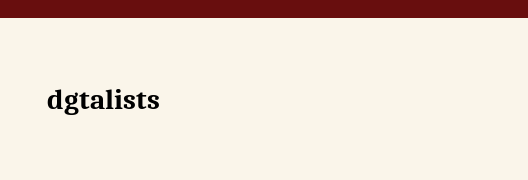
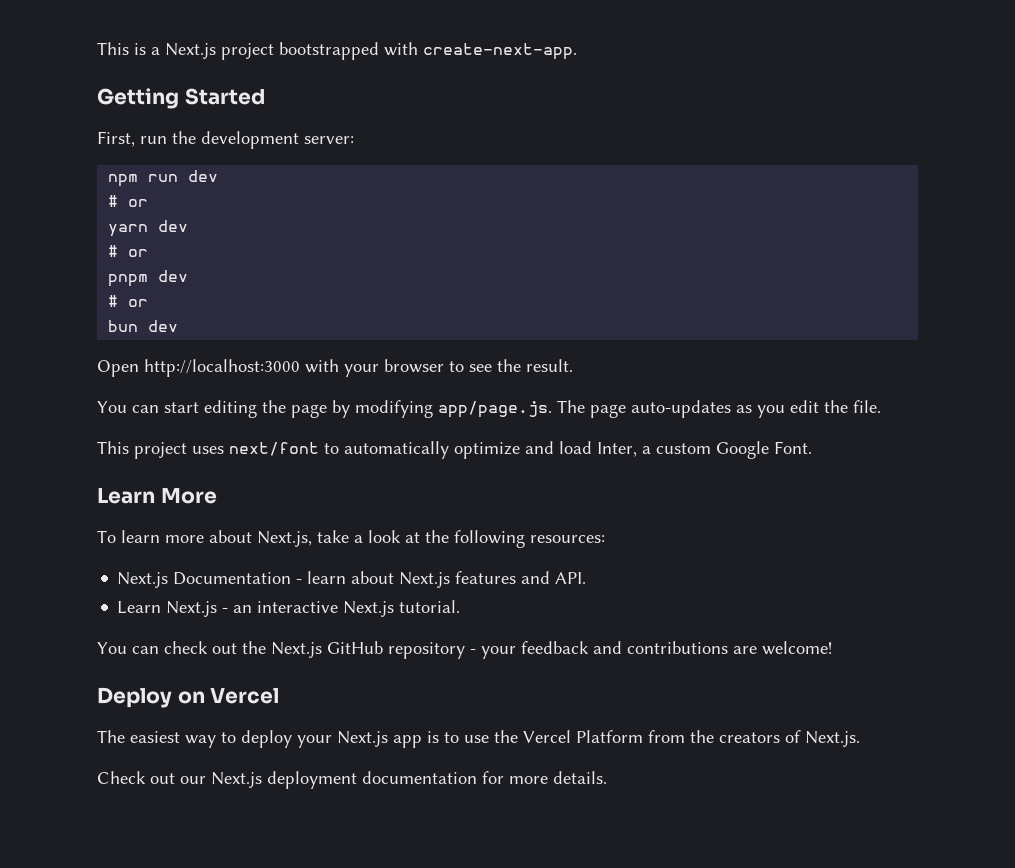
- dgtalists
+ This is a Next.js project bootstrapped with create-next-app.
+ Getting Started
+ First, run the development server:
+ npm run dev
+ # or
+ yarn dev
+ # or
+ pnpm dev
+ # or
+ bun dev
+ Open http://localhost:3000 with your browser to see the result.
+ You can start editing the page by modifying app/page.js. The page auto-updates as you edit the file.
+ This project uses next/font to automatically optimize and load Inter, a custom Google Font.
+ Learn More
+ To learn more about Next.js, take a look at the following resources:
+ Next.js Documentation - learn about Next.js features and API.
+ Learn Next.js - an interactive Next.js tutorial.
+ You can check out the Next.js GitHub repository - your feedback and contributions are welcome!
+ Deploy on Vercel
+ The easiest way to deploy your Next.js app is to use the Vercel Platform from the creators of Next.js.
+ Check out our Next.js deployment documentation for more details.

